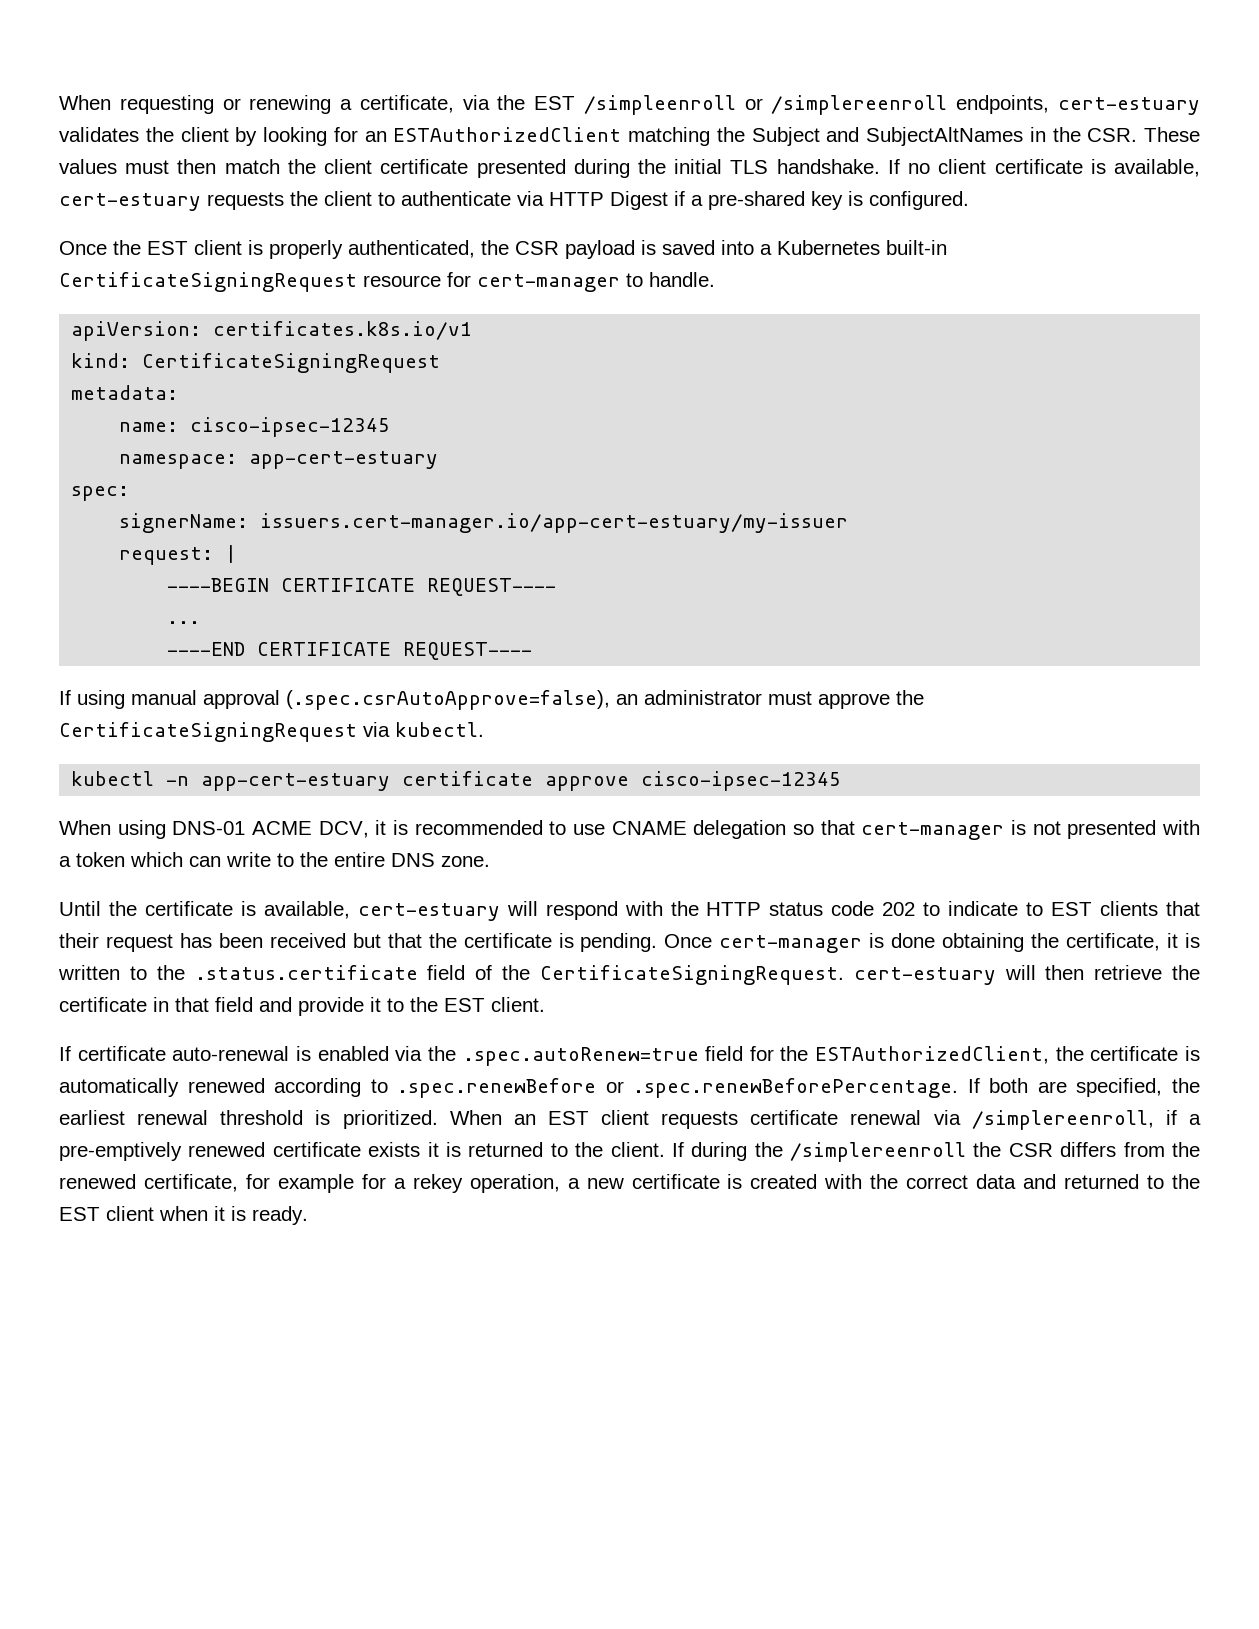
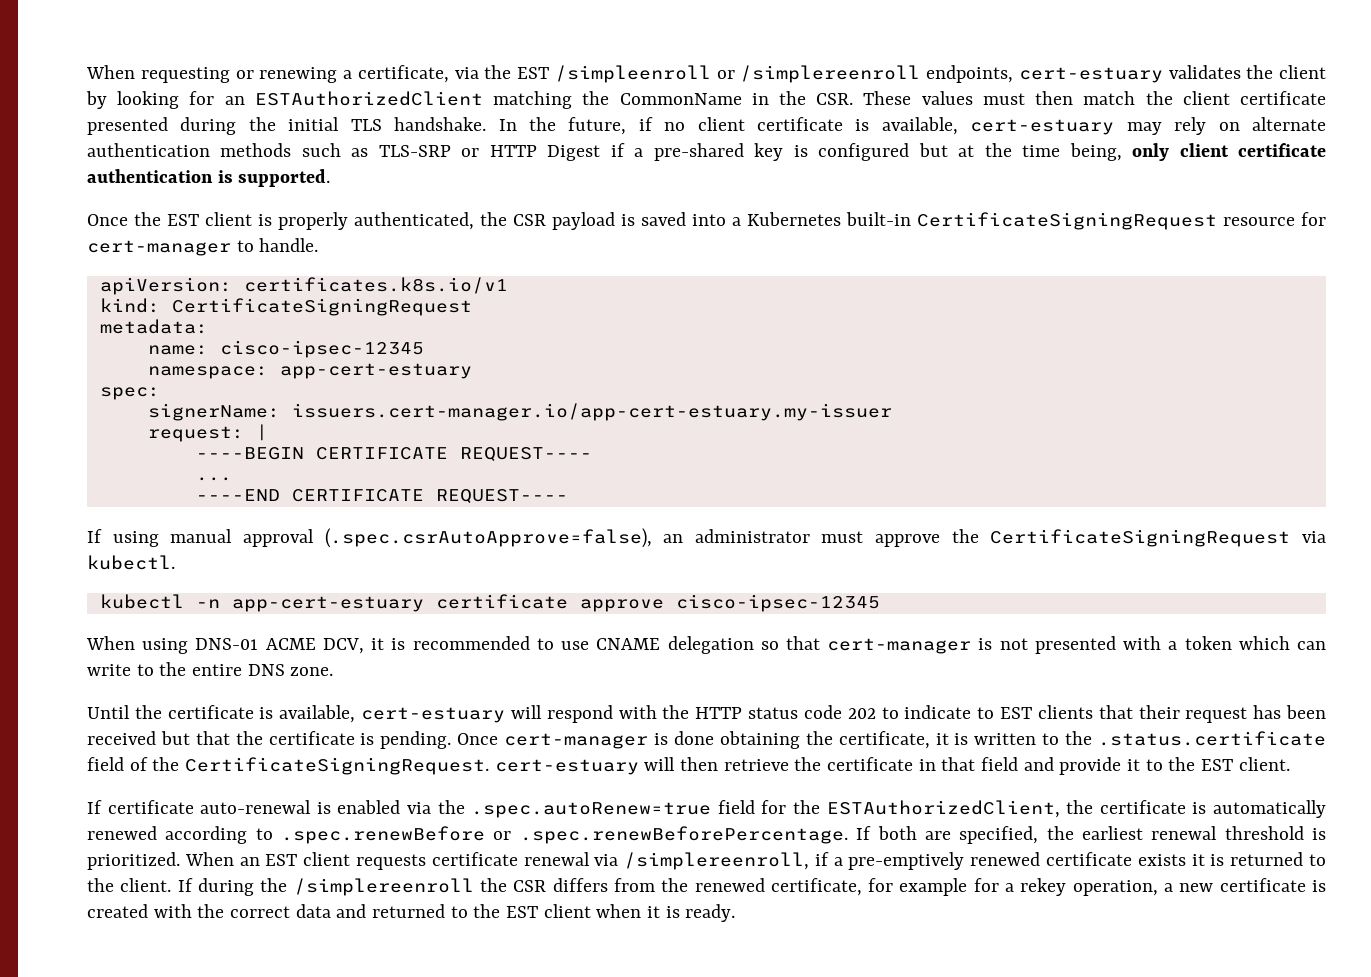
- When requesting or renewing a certificate, via the EST /simpleenroll or /simplereenroll endpoints, cert-estuary validates the client by looking for an ESTAuthorizedClient matching the Subject and SubjectAltNames in the CSR. These values must then match the client certificate presented during the initial TLS handshake.
+ When requesting or renewing a certificate, via the EST /simpleenroll or /simplereenroll endpoints, cert-estuary validates the client by looking for an ESTAuthorizedClient matching the CommonName in the CSR. These values must then match the client certificate presented during the initial TLS handshake.
- If no client certificate is available, cert-estuary requests the client to authenticate via HTTP Digest if a pre-shared key is configured.
+ In the future, if no client certificate is available, cert-estuary may rely on alternate authentication methods such as TLS-SRP or HTTP Digest if a pre-shared key is configured but at the time being, only client certificate authentication is supported.
- signerName: issuers.cert-manager.io/app-cert-estuary/my-issuer
+ signerName: issuers.cert-manager.io/app-cert-estuary.my-issuer

